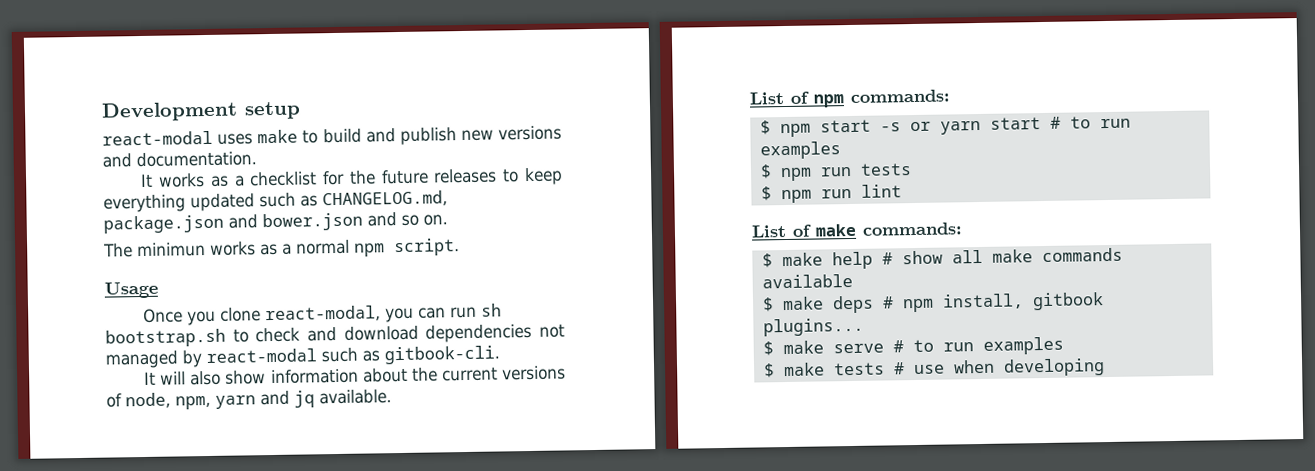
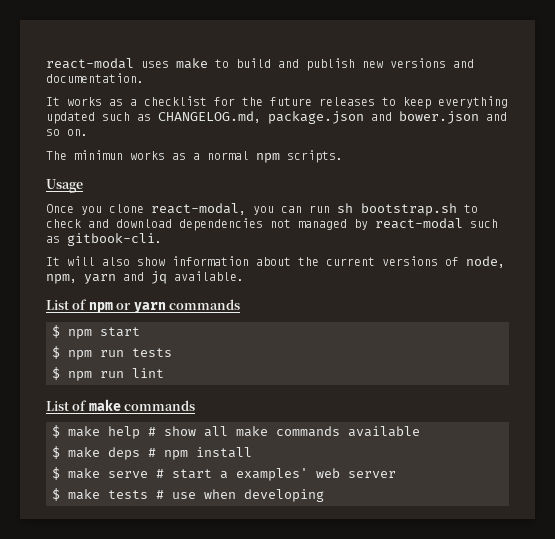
- Development setup
- The minimun works as a normal npm script.
+ The minimun works as a normal npm scripts.
- List of npm commands:
+ List of npm or yarn commands
- $ npm start -s or yarn start # to run examples
+ $ npm start
- List of make commands:
+ List of make commands
- $ make deps # npm install, gitbook plugins...
+ $ make deps # npm install
- $ make serve # to run examples
+ $ make serve # start a examples' web server

